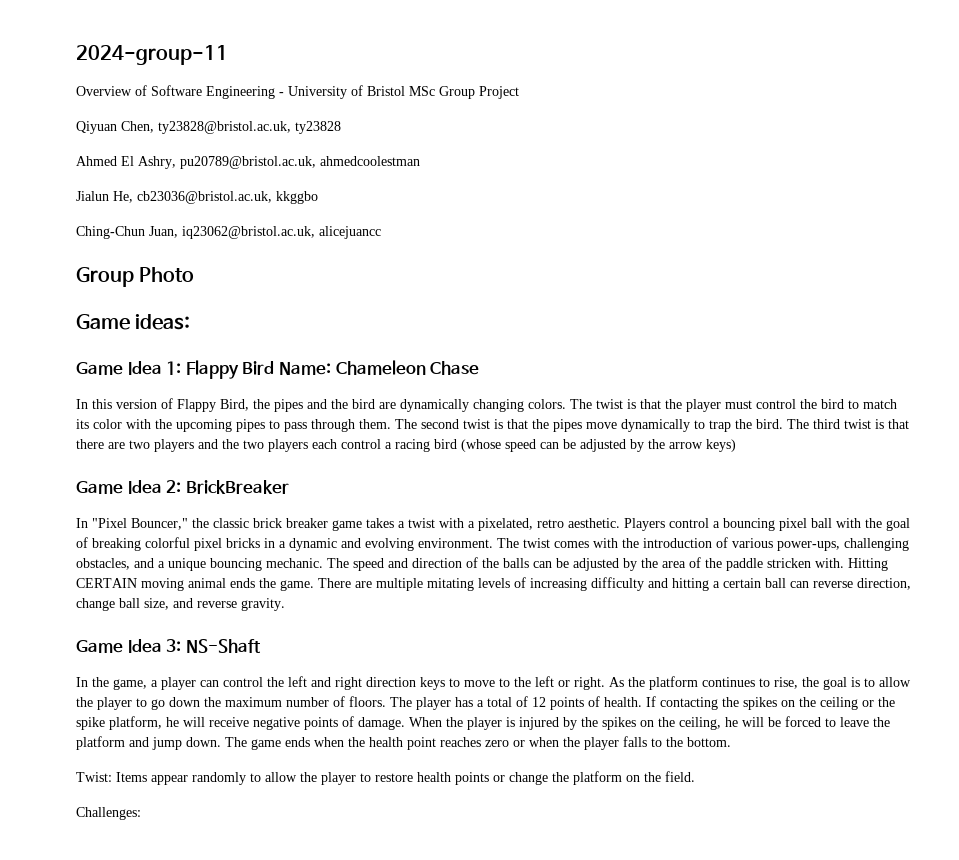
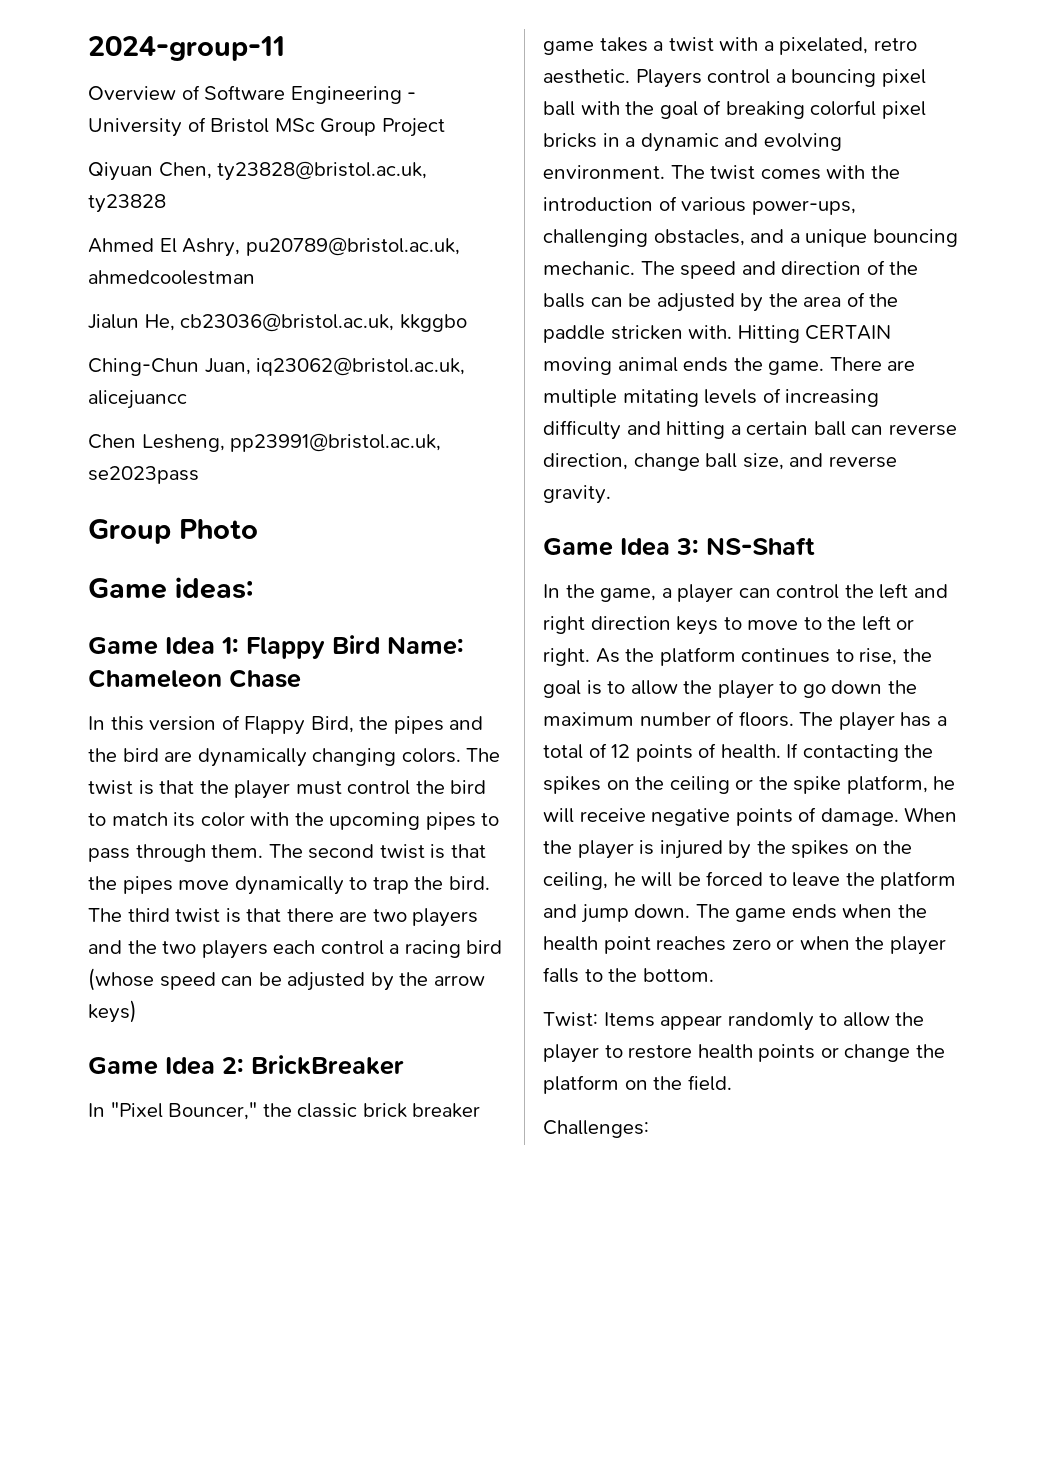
+ Chen Lesheng, pp23991@bristol.ac.uk, se2023pass

